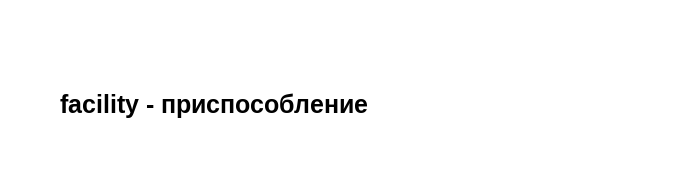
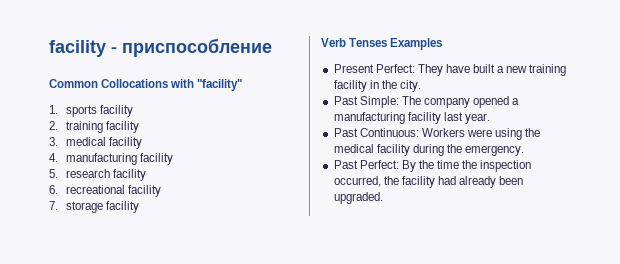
+ Common Collocations with "facility"
+ 1. sports facility
+ 2. training facility
+ 3. medical facility
+ 4. manufacturing facility
+ 5. research facility
+ 6. recreational facility
+ 7. storage facility
+ Verb Tenses Examples
+ Present Perfect: They have built a new training facility in the city.
+ Past Simple: The company opened a manufacturing facility last year.
+ Past Continuous: Workers were using the medical facility during the emergency.
+ Past Perfect: By the time the inspection occurred, the facility had already been upgraded.

